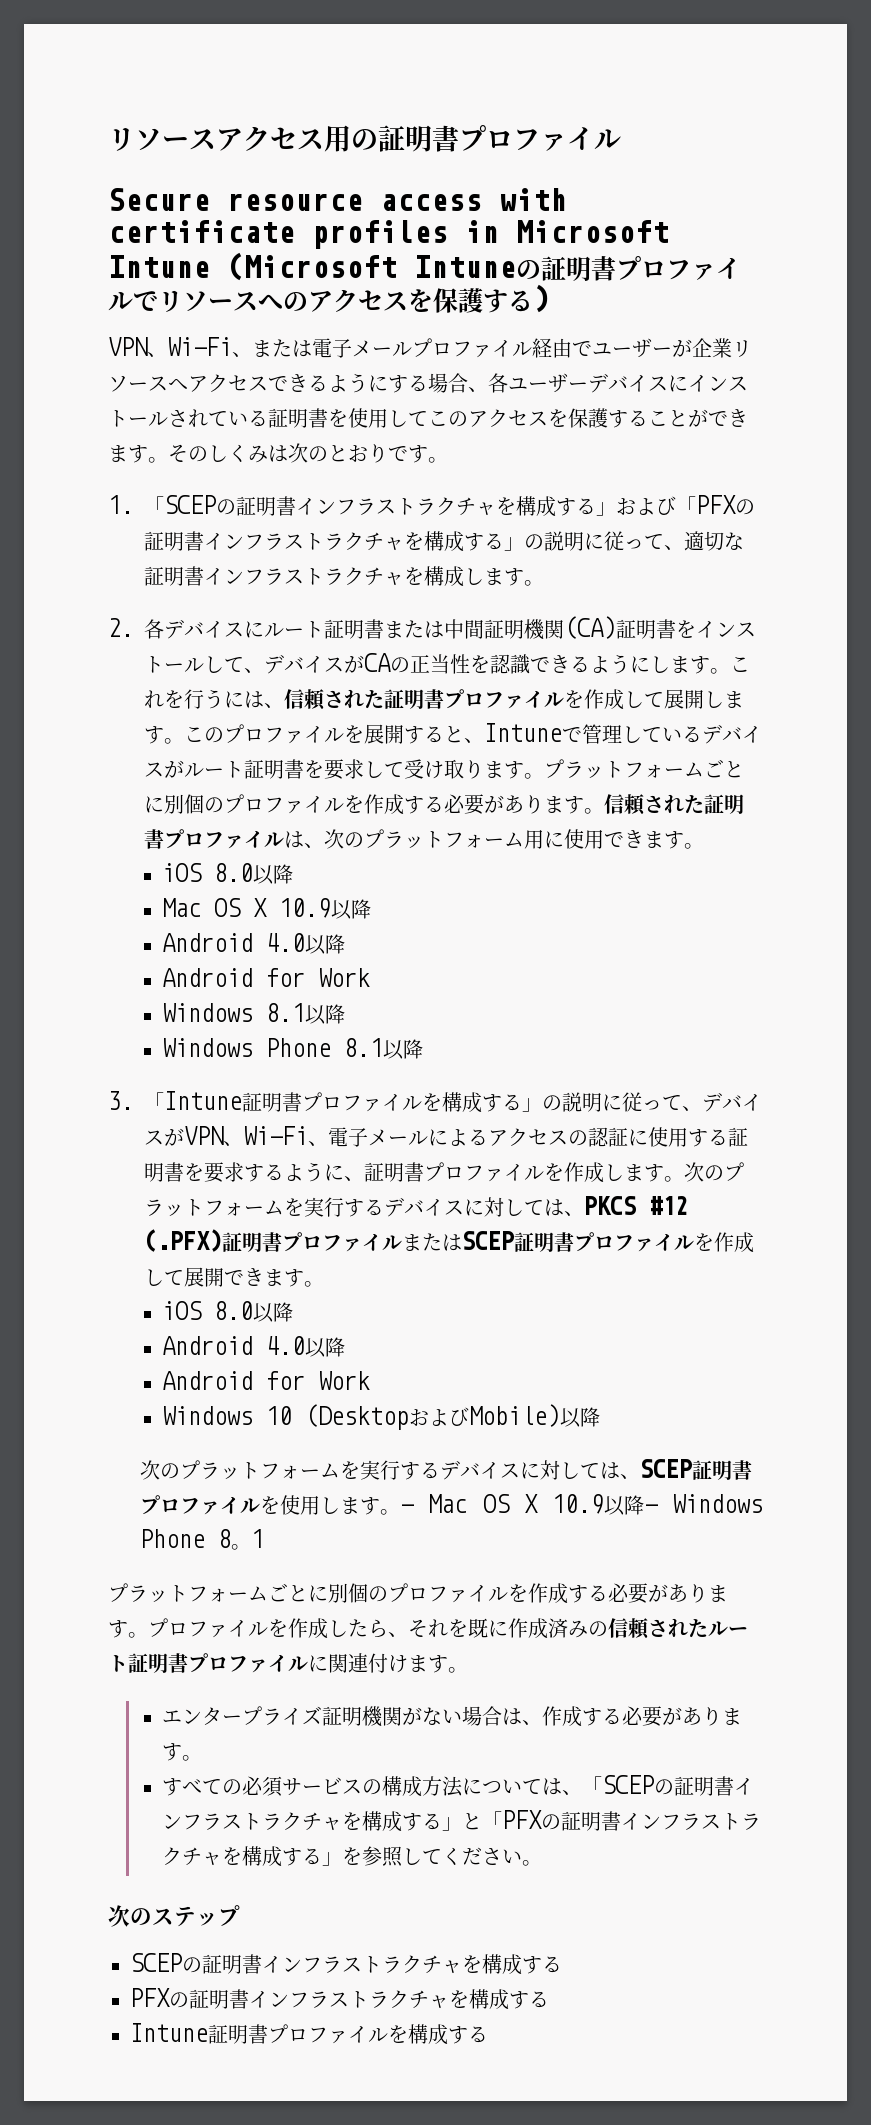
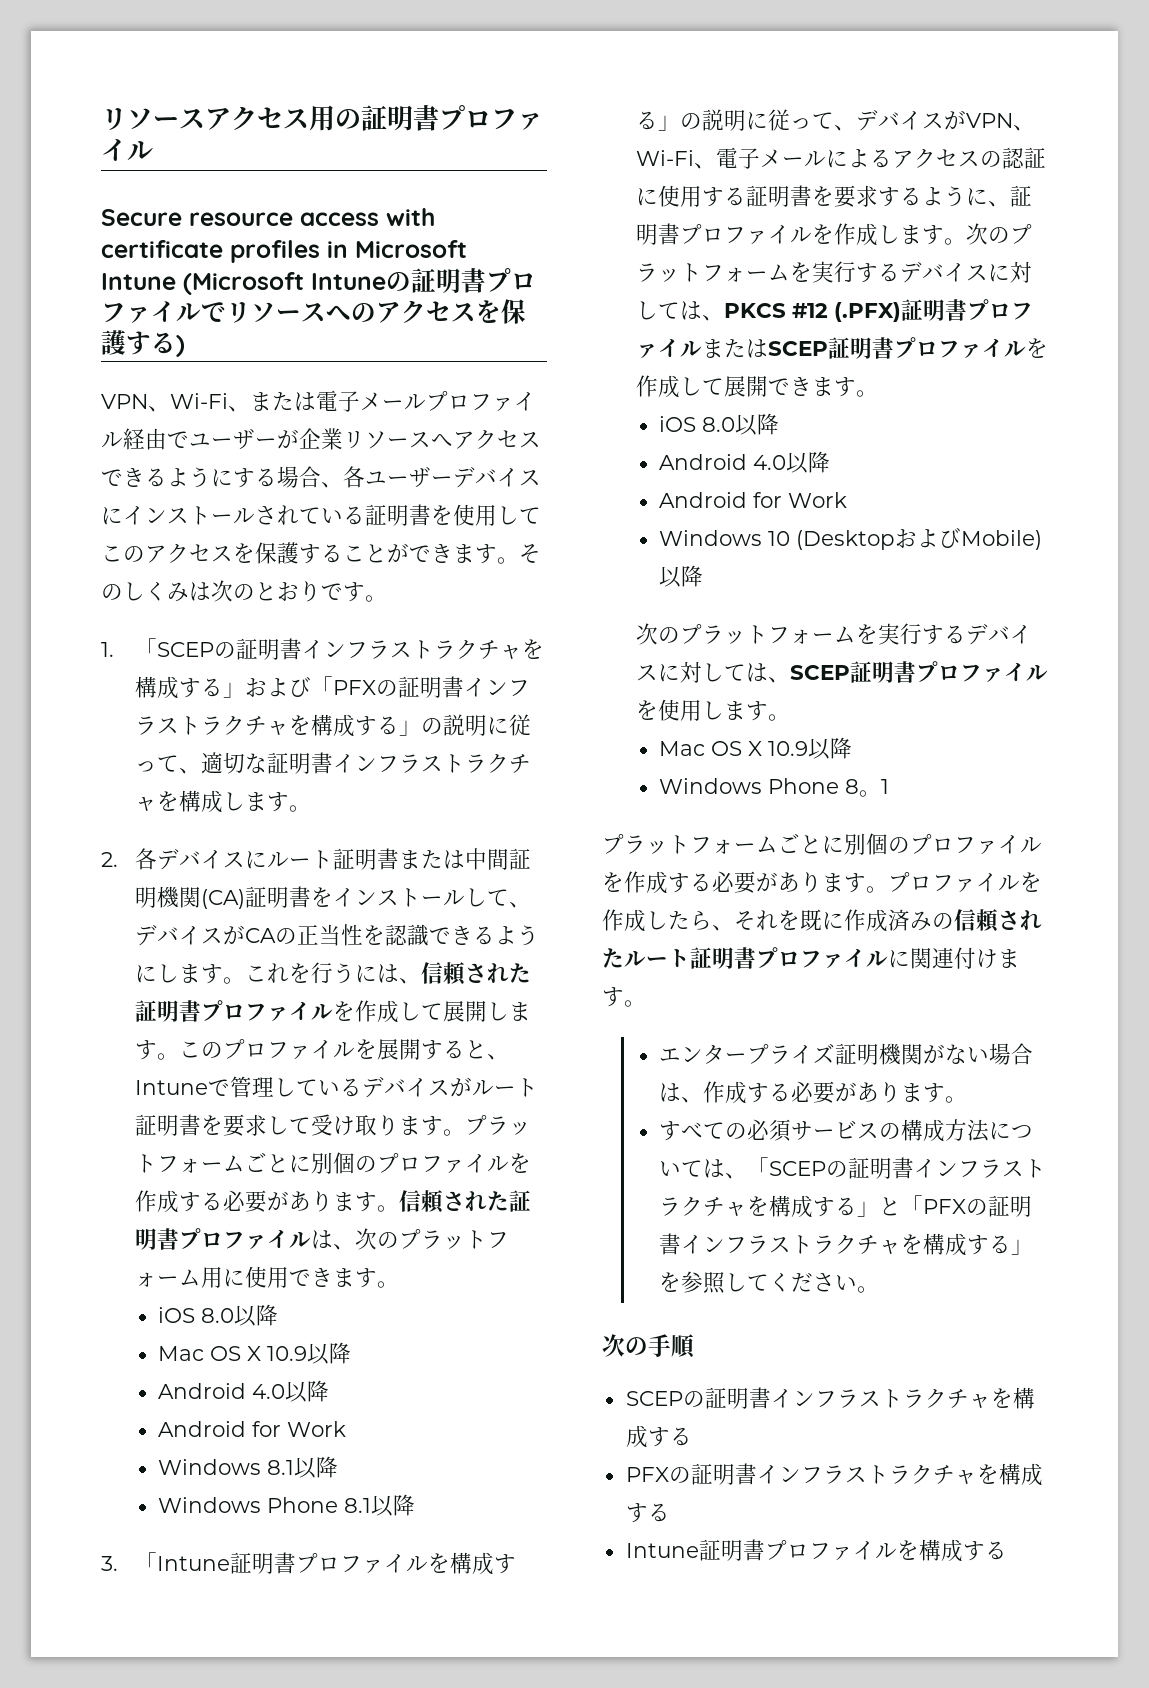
- 次のプラットフォームを実行するデバイスに対しては、SCEP証明書プロファイルを使用します。- Mac OS X 10.9以降- Windows Phone 8。
+ 次のプラットフォームを実行するデバイスに対しては、SCEP証明書プロファイルを使用します。
+ Mac OS X 10.9以降
+ Windows Phone 8。
- 次のステップ
+ 次の手順

